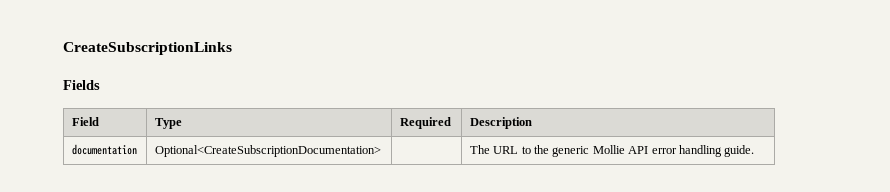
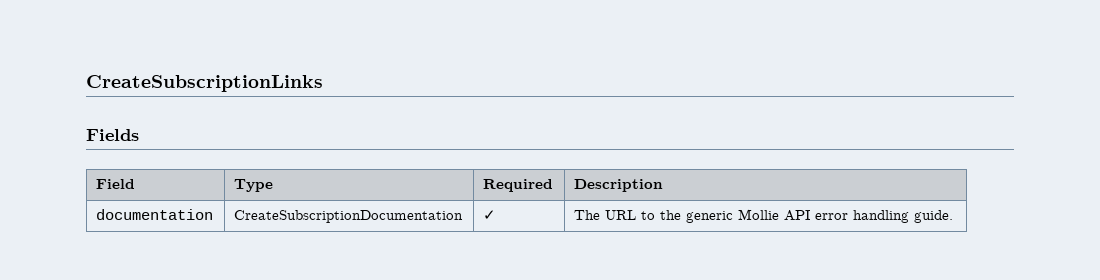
- documentation | Optional<CreateSubscriptionDocumentation> | | The URL to the generic Mollie API error handling guide.
+ documentation | CreateSubscriptionDocumentation | ✓ | The URL to the generic Mollie API error handling guide.

